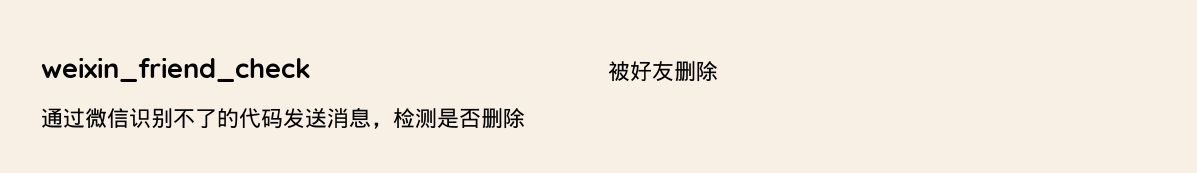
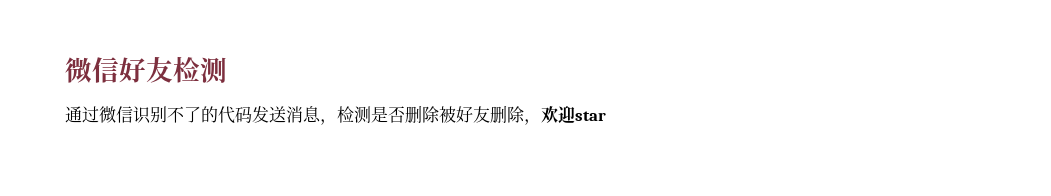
- weixin_friend_check
+ 微信好友检测
- 通过微信识别不了的代码发送消息，检测是否删除被好友删除
+ 通过微信识别不了的代码发送消息，检测是否删除被好友删除，欢迎star

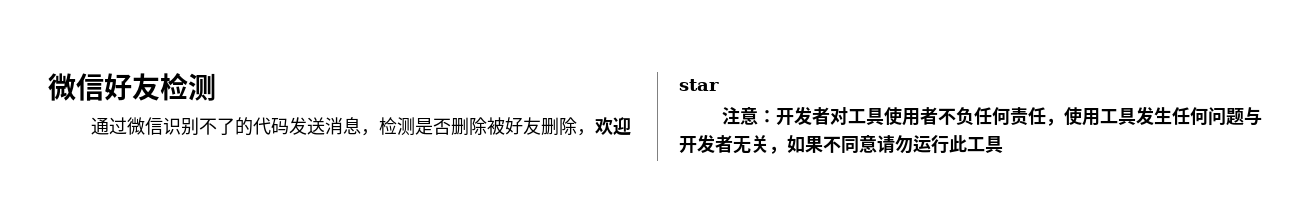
+ 注意：开发者对工具使用者不负任何责任，使用工具发生任何问题与开发者无关，如果不同意请勿运行此工具

